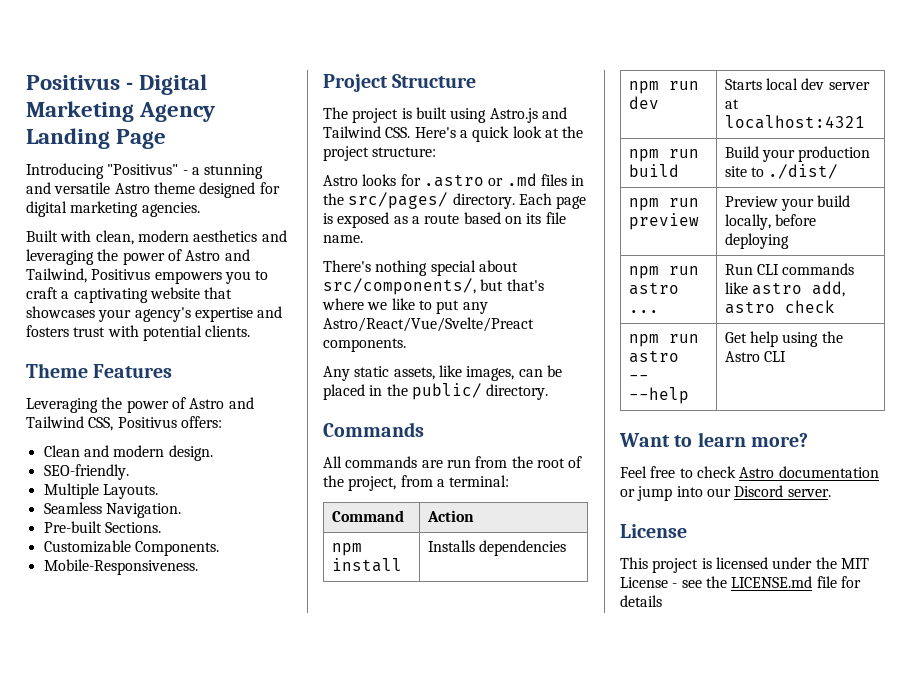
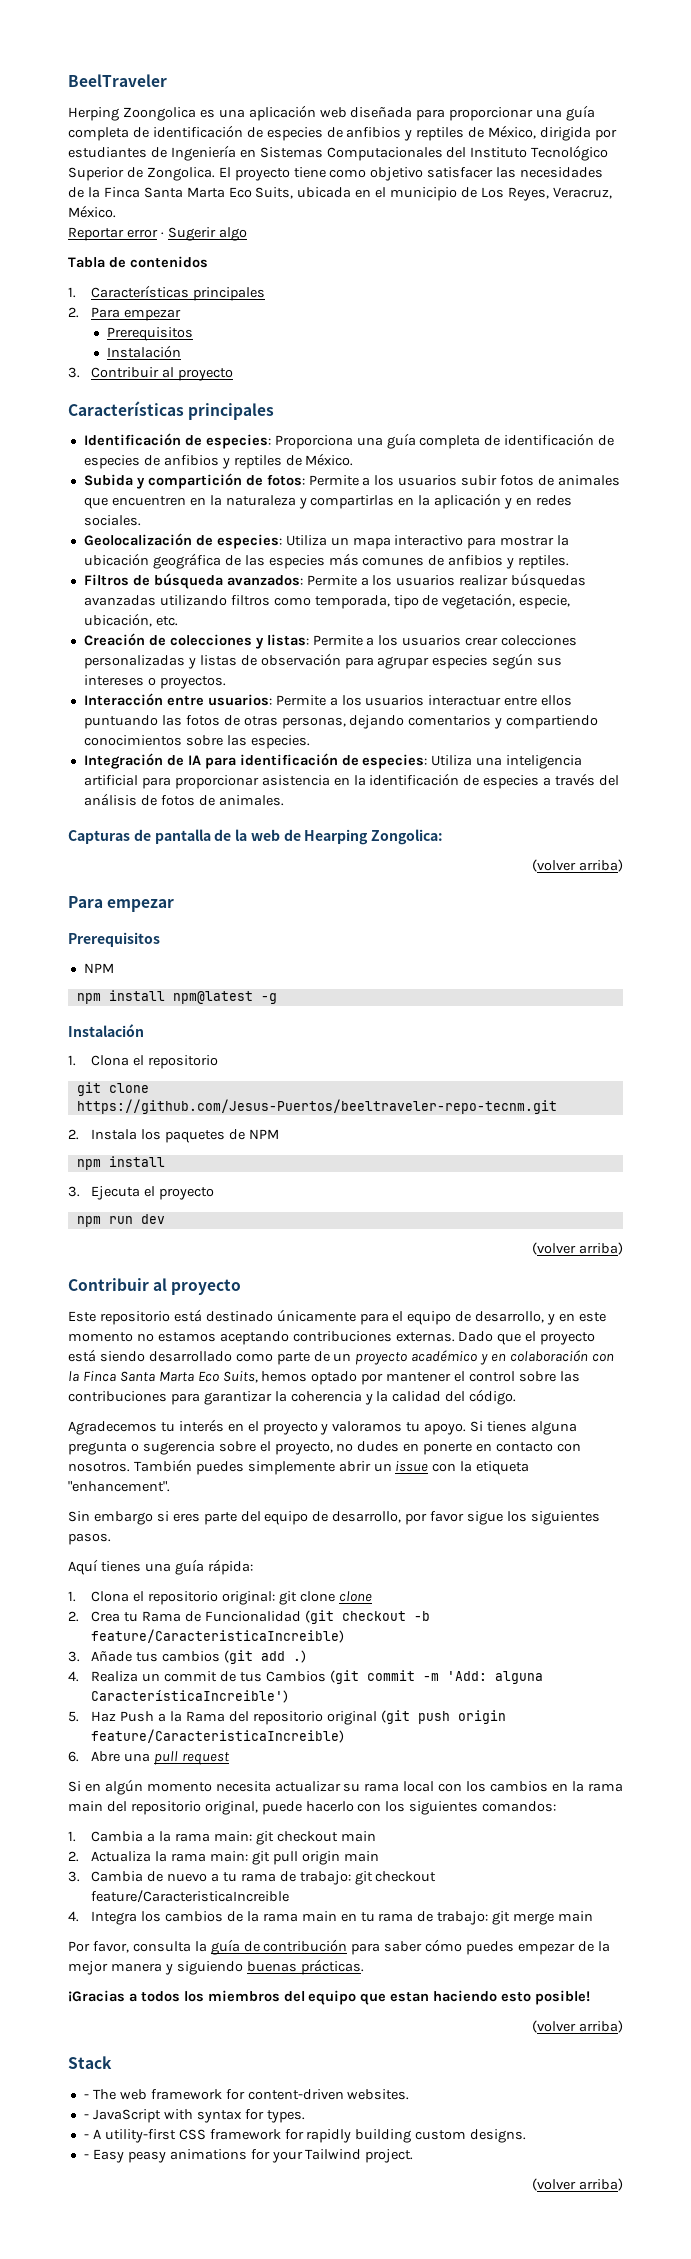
- Positivus - Digital Marketing Agency Landing Page
- Introducing "Positivus" - a stunning and versatile Astro theme designed for digital marketing agencies.
- Built with clean, modern aesthetics and leveraging the power of Astro and Tailwind, Positivus empowers you to craft a captivating website that showcases your agency's expertise and fosters trust with potential clients.
- Theme Features
- Leveraging the power of Astro and Tailwind CSS, Positivus offers:
- Clean and modern design.
- SEO-friendly.
- Multiple Layouts.
- Seamless Navigation.
- Pre-built Sections.
- Customizable Components.
- Mobile-Responsiveness.
- Project Structure
- The project is built using Astro.js and Tailwind CSS. Here's a quick look at the project structure:
- Astro looks for .astro or .md files in the src/pages/ directory. Each page is exposed as a route based on its file name.
- There's nothing special about src/components/, but that's where we like to put any Astro/React/Vue/Svelte/Preact components.
- Any static assets, like images, can be placed in the public/ directory.
- Commands
- All commands are run from the root of the project, from a terminal:
- Command | Action
- npm install | Installs dependencies
- npm run dev | Starts local dev server at localhost:4321
- npm run build | Build your production site to ./dist/
- npm run preview | Preview your build locally, before deploying
- npm run astro ... | Run CLI commands like astro add, astro check
- npm run astro -- --help | Get help using the Astro CLI
- Want to learn more?
- Feel free to check Astro documentation or jump into our Discord server.
- License
- This project is licensed under the MIT License - see the LICENSE.md file for details
+ BeelTraveler
+ Herping Zoongolica es una aplicación web diseñada para proporcionar una guía completa de identificación de especies de anfibios y reptiles de México, dirigida por estudiantes de Ingeniería en Sistemas Computacionales del Instituto Tecnológico Superior de Zongolica. El proyecto tiene como objetivo satisfacer las necesidades de la Finca Santa Marta Eco Suits, ubicada en el municipio de Los Reyes, Veracruz, México.
+ Reportar error · Sugerir algo
+ Tabla de contenidos
+ 1. Características principales
+ 2. Para empezar
+ Prerequisitos
+ Instalación
+ 3. Contribuir al proyecto
+ Características principales
+ Identificación de especies: Proporciona una guía completa de identificación de especies de anfibios y reptiles de México.
+ Subida y compartición de fotos: Permite a los usuarios subir fotos de animales que encuentren en la naturaleza y compartirlas en la aplicación y en redes sociales.
+ Geolocalización de especies: Utiliza un mapa interactivo para mostrar la ubicación geográfica de las especies más comunes de anfibios y reptiles.
+ Filtros de búsqueda avanzados: Permite a los usuarios realizar búsquedas avanzadas utilizando filtros como temporada, tipo de vegetación, especie, ubicación, etc.
+ Creación de colecciones y listas: Permite a los usuarios crear colecciones personalizadas y listas de observación para agrupar especies según sus intereses o proyectos.
+ Interacción entre usuarios: Permite a los usuarios interactuar entre ellos puntuando las fotos de otras personas, dejando comentarios y compartiendo conocimientos sobre las especies.
+ Integración de IA para identificación de especies: Utiliza una inteligencia artificial para proporcionar asistencia en la identificación de especies a través del análisis de fotos de animales.
+ Capturas de pantalla de la web de Hearping Zongolica:
+ (volver arriba)
+ Para empezar
+ Prerequisitos
+ NPM
+ npm install npm@latest -g
+ Instalación
+ 1. Clona el repositorio
+ git clone https://github.com/Jesus-Puertos/beeltraveler-repo-tecnm.git
+ 2. Instala los paquetes de NPM
+ npm install
+ 3. Ejecuta el proyecto
+ npm run dev
+ (volver arriba)
+ Contribuir al proyecto
+ Este repositorio está destinado únicamente para el equipo de desarrollo, y en este momento no estamos aceptando contribuciones externas. Dado que el proyecto está siendo desarrollado como parte de un proyecto académico y en colaboración con la Finca Santa Marta Eco Suits, hemos optado por mantener el control sobre las contribuciones para garantizar la coherencia y la calidad del código.
+ Agradecemos tu interés en el proyecto y valoramos tu apoyo. Si tienes alguna pregunta o sugerencia sobre el proyecto, no dudes en ponerte en contacto con nosotros. También puedes simplemente abrir un issue con la etiqueta "enhancement".
+ Sin embargo si eres parte del equipo de desarrollo, por favor sigue los siguientes pasos.
+ Aquí tienes una guía rápida:
+ 1. Clona el repositorio original: git clone clone
+ 2. Crea tu Rama de Funcionalidad (git checkout -b feature/CaracteristicaIncreible)
+ 3. Añade tus cambios (git add .)
+ 4. Realiza un commit de tus Cambios (git commit -m 'Add: alguna CaracterísticaIncreible')
+ 5. Haz Push a la Rama del repositorio original (git push origin feature/CaracteristicaIncreible)
+ 6. Abre una pull request
+ Si en algún momento necesita actualizar su rama local con los cambios en la rama main del repositorio original, puede hacerlo con los siguientes comandos:
+ 1. Cambia a la rama main: git checkout main
+ 2. Actualiza la rama main: git pull origin main
+ 3. Cambia de nuevo a tu rama de trabajo: git checkout feature/CaracteristicaIncreible
+ 4. Integra los cambios de la rama main en tu rama de trabajo: git merge main
+ Por favor, consulta la guía de contribución para saber cómo puedes empezar de la mejor manera y siguiendo buenas prácticas.
+ ¡Gracias a todos los miembros del equipo que estan haciendo esto posible!
+ (volver arriba)
+ Stack
+ - The web framework for content-driven websites.
+ - JavaScript with syntax for types.
+ - A utility-first CSS framework for rapidly building custom designs.
+ - Easy peasy animations for your Tailwind project.
+ (volver arriba)

